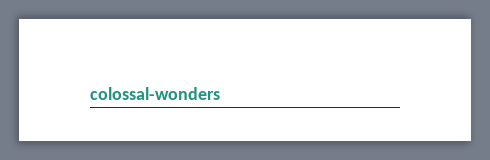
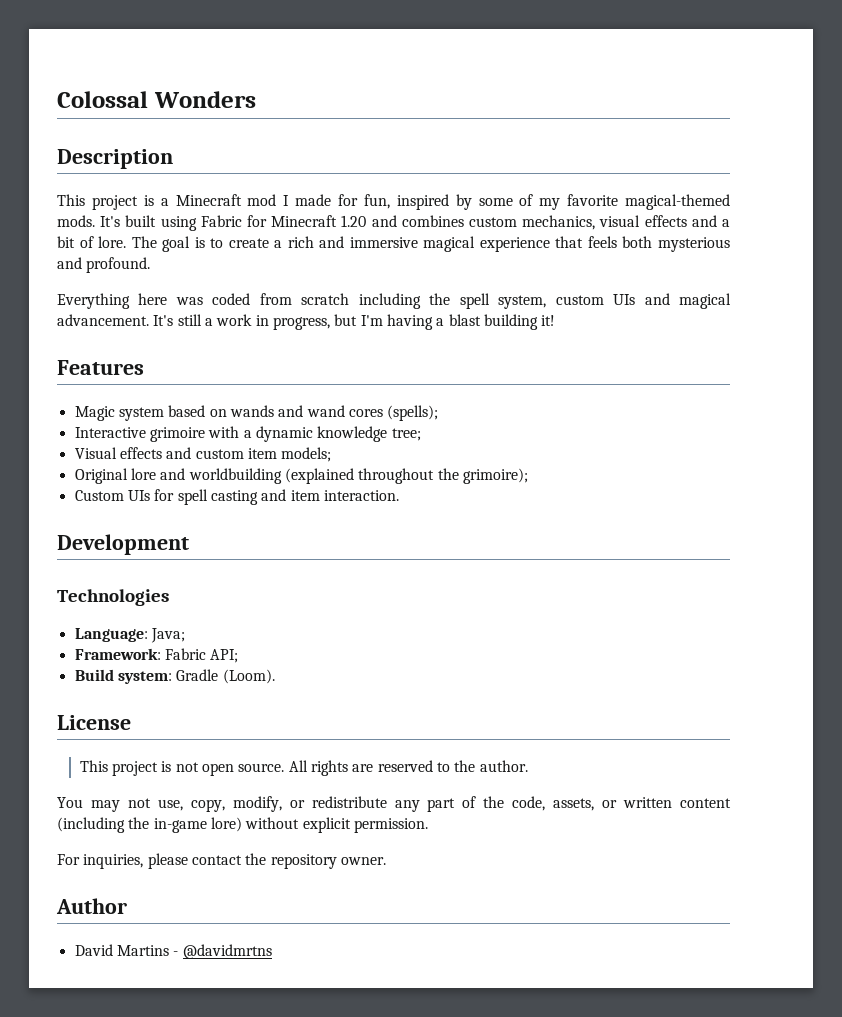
- colossal-wonders
+ Colossal Wonders
+ Description
+ This project is a Minecraft mod I made for fun, inspired by some of my favorite magical-themed mods. It's built using Fabric for Minecraft 1.20 and combines custom mechanics, visual effects and a bit of lore. The goal is to create a rich and immersive magical experience that feels both mysterious and profound.
+ Everything here was coded from scratch including the spell system, custom UIs and magical advancement. It's still a work in progress, but I'm having a blast building it!
+ Features
+ Magic system based on wands and wand cores (spells);
+ Interactive grimoire with a dynamic knowledge tree;
+ Visual effects and custom item models;
+ Original lore and worldbuilding (explained throughout the grimoire);
+ Custom UIs for spell casting and item interaction.
+ Development
+ Technologies
+ Language: Java;
+ Framework: Fabric API;
+ Build system: Gradle (Loom).
+ License
+ This project is not open source. All rights are reserved to the author.
+ You may not use, copy, modify, or redistribute any part of the code, assets, or written content (including the in-game lore) without explicit permission.
+ For inquiries, please contact the repository owner.
+ Author
+ David Martins - @davidmrtns

